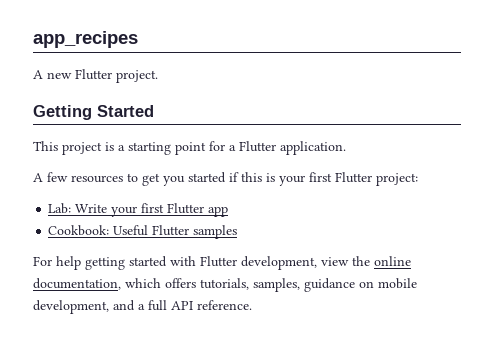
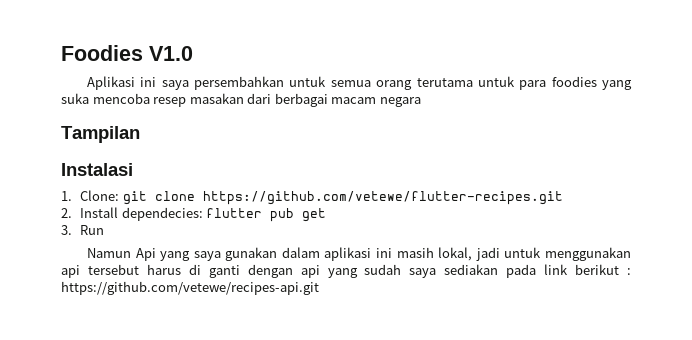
- app_recipes
- A new Flutter project.
- Getting Started
- This project is a starting point for a Flutter application.
- A few resources to get you started if this is your first Flutter project:
- Lab: Write your first Flutter app
- Cookbook: Useful Flutter samples
- For help getting started with Flutter development, view the online documentation, which offers tutorials, samples, guidance on mobile development, and a full API reference.
+ Foodies V1.0
+ Aplikasi ini saya persembahkan untuk semua orang terutama untuk para foodies yang suka mencoba resep masakan dari berbagai macam negara
+ Tampilan
+ Instalasi
+ 1. Clone: git clone https://github.com/vetewe/flutter-recipes.git
+ 2. Install dependecies: flutter pub get
+ 3. Run
+ Namun Api yang saya gunakan dalam aplikasi ini masih lokal, jadi untuk menggunakan api tersebut harus di ganti dengan api yang sudah saya sediakan pada link berikut : https://github.com/vetewe/recipes-api.git

